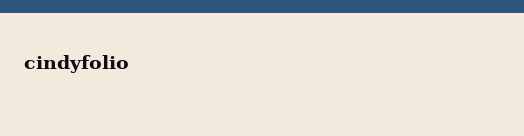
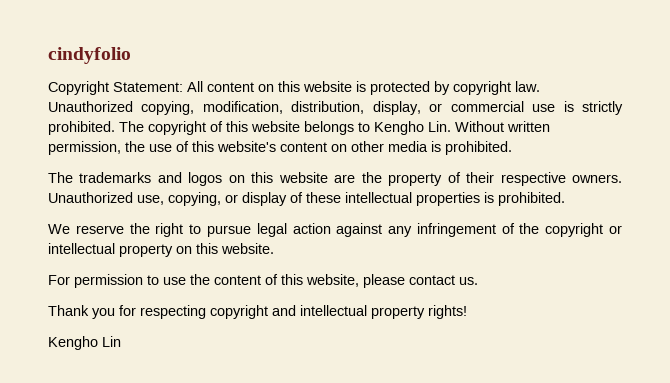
+ Copyright Statement: All content on this website is protected by copyright law. Unauthorized copying, modification, distribution, display, or commercial use is strictly prohibited. The copyright of this website belongs to Kengho Lin. Without written permission, the use of this website's content on other media is prohibited.
+ The trademarks and logos on this website are the property of their respective owners. Unauthorized use, copying, or display of these intellectual properties is prohibited.
+ We reserve the right to pursue legal action against any infringement of the copyright or intellectual property on this website.
+ For permission to use the content of this website, please contact us.
+ Thank you for respecting copyright and intellectual property rights!
+ Kengho Lin

